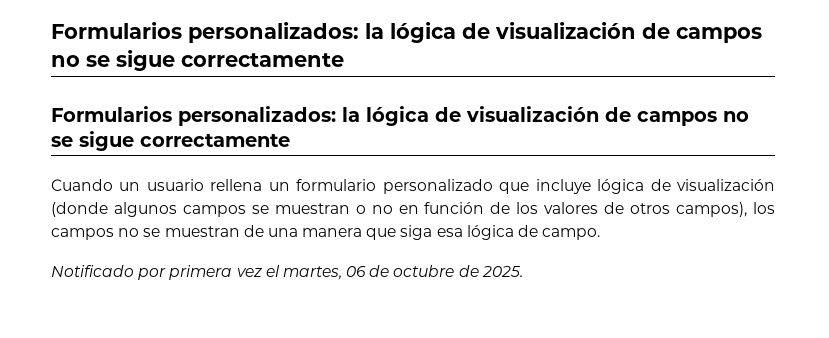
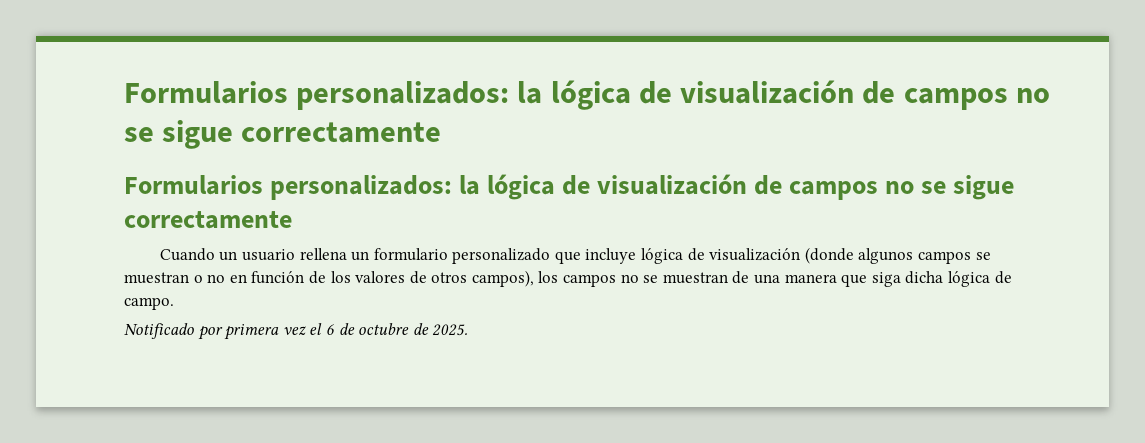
- Cuando un usuario rellena un formulario personalizado que incluye lógica de visualización (donde algunos campos se muestran o no en función de los valores de otros campos), los campos no se muestran de una manera que siga esa lógica de campo.
+ Cuando un usuario rellena un formulario personalizado que incluye lógica de visualización (donde algunos campos se muestran o no en función de los valores de otros campos), los campos no se muestran de una manera que siga dicha lógica de campo.
- Notificado por primera vez el martes, 06 de octubre de 2025.
+ Notificado por primera vez el 6 de octubre de 2025.

